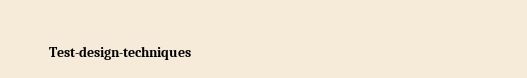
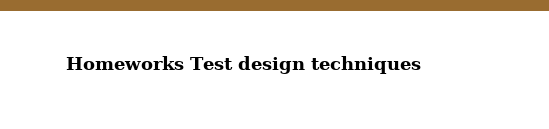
- Test-design-techniques
+ Homeworks Test design techniques

